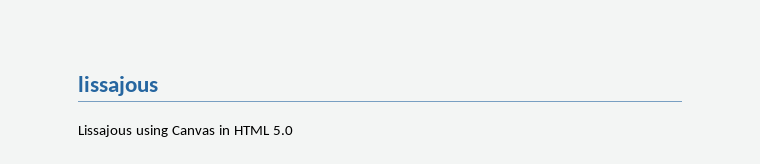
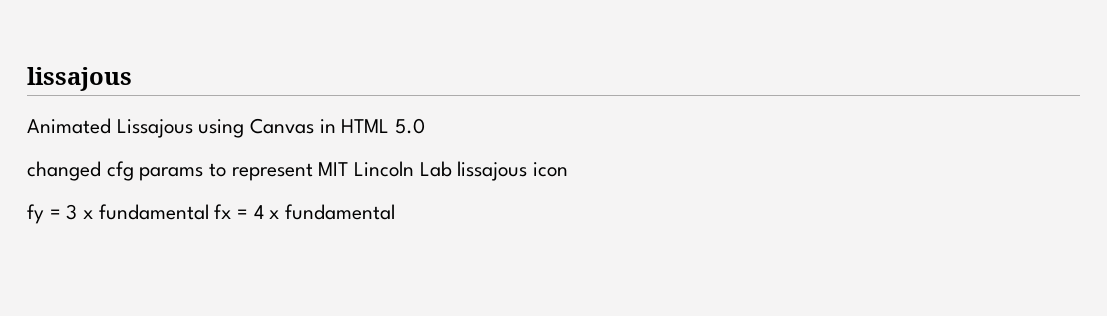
- Lissajous using Canvas in HTML 5.0
+ Animated Lissajous using Canvas in HTML 5.0
+ changed cfg params to represent MIT Lincoln Lab lissajous icon
+ fy = 3 x fundamental fx = 4 x fundamental

